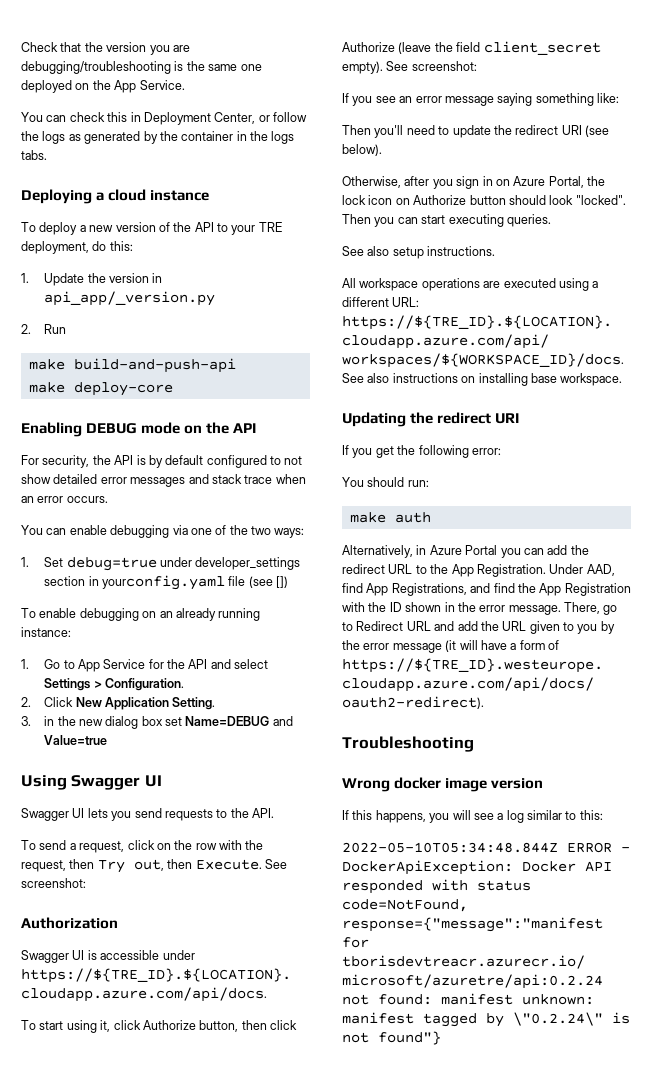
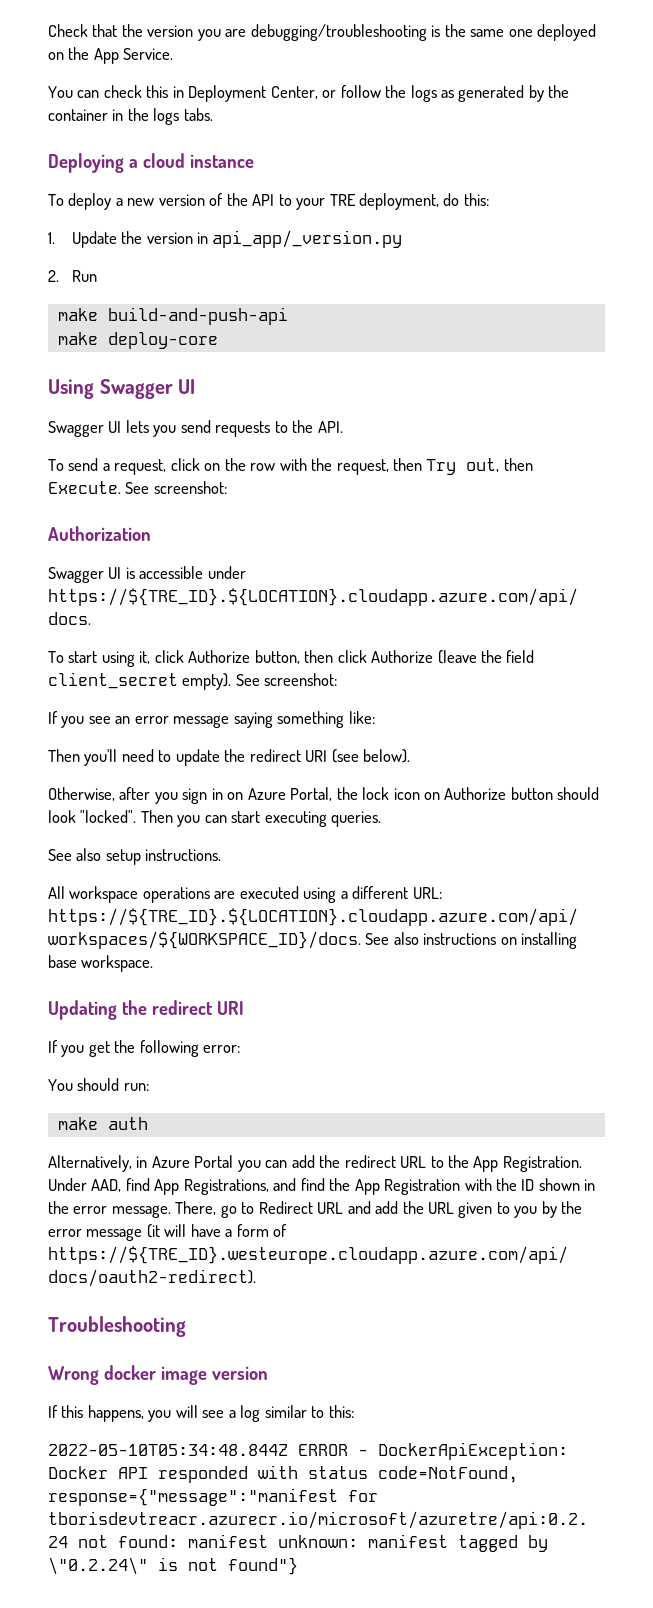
- Enabling DEBUG mode on the API
- For security, the API is by default configured to not show detailed error messages and stack trace when an error occurs.
- You can enable debugging via one of the two ways:
- 1. Set debug=true under developer_settings section in yourconfig.yaml file (see [])
- To enable debugging on an already running instance:
- 1. Go to App Service for the API and select Settings > Configuration.
- 2. Click New Application Setting.
- 3. in the new dialog box set Name=DEBUG and Value=true

